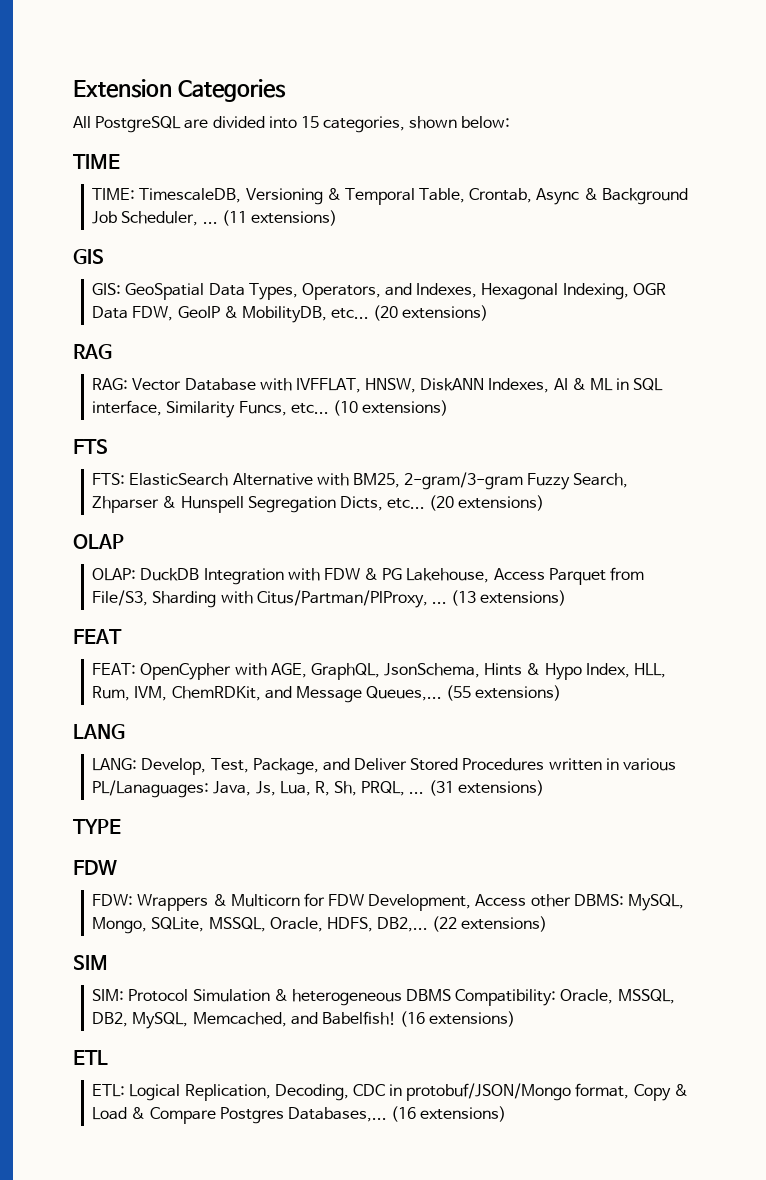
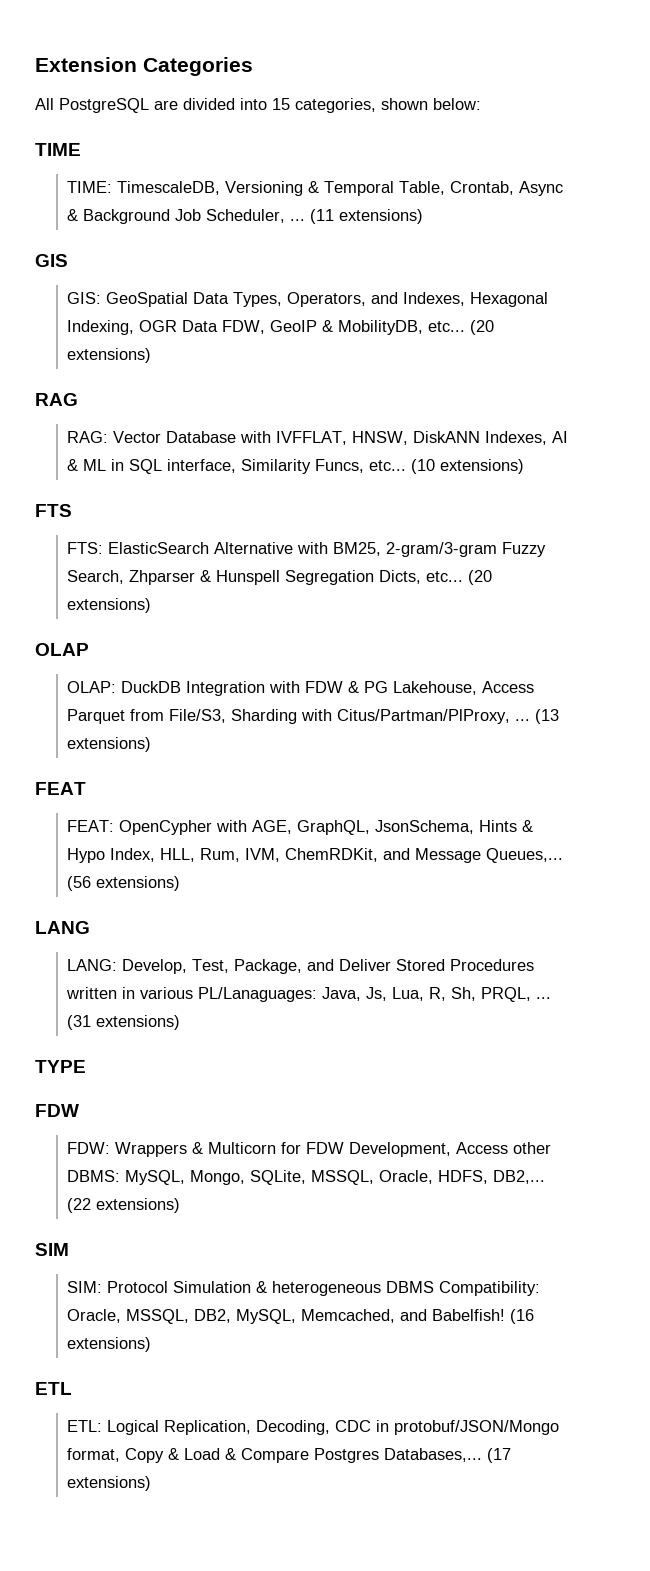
- (55 extensions)
+ (56 extensions)
- ETL: Logical Replication, Decoding, CDC in protobuf/JSON/Mongo format, Copy & Load & Compare Postgres Databases,... (16 extensions)
+ ETL: Logical Replication, Decoding, CDC in protobuf/JSON/Mongo format, Copy & Load & Compare Postgres Databases,... (17 extensions)

